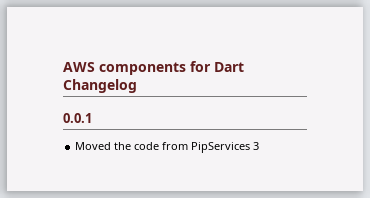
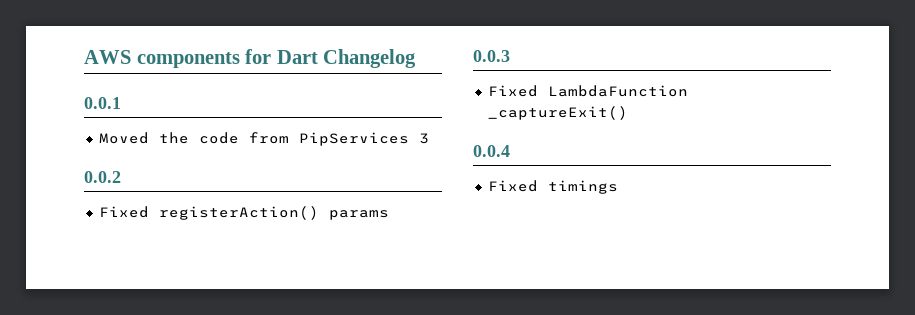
+ 0.0.2
+ Fixed registerAction() params
+ 0.0.3
+ Fixed LambdaFunction _captureExit()
+ 0.0.4
+ Fixed timings

